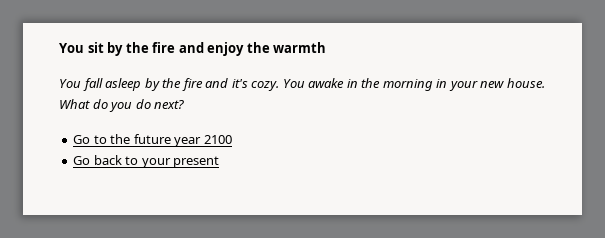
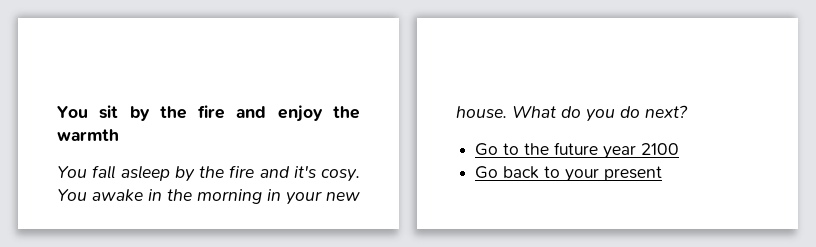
- You fall asleep by the fire and it's cozy.
+ You fall asleep by the fire and it's cosy.

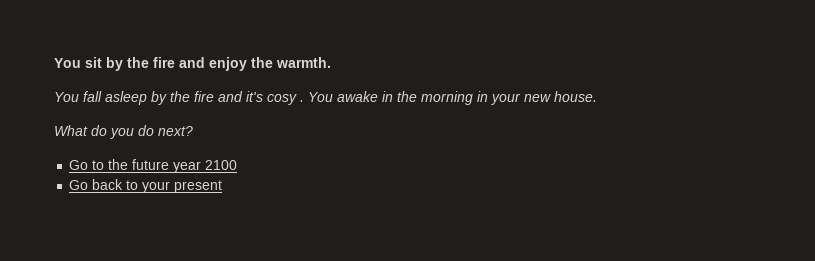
- You sit by the fire and enjoy the warmth
+ You sit by the fire and enjoy the warmth.
- You fall asleep by the fire and it's cosy.
+ You fall asleep by the fire and it's cosy .
- You awake in the morning in your new house. What do you do next?
+ You awake in the morning in your new house.
+ What do you do next?

